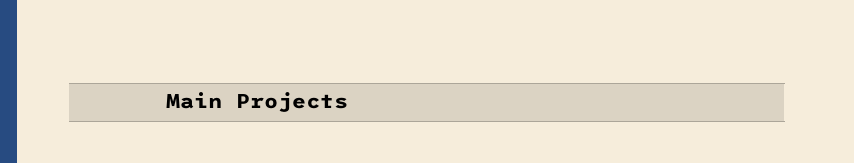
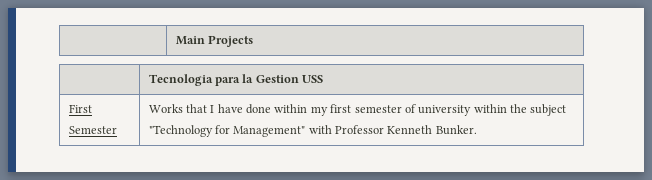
+ | Tecnologia para la Gestion USS
+ First Semester | Works that I have done within my first semester of university within the subject "Technology for Management" with Professor Kenneth Bunker.

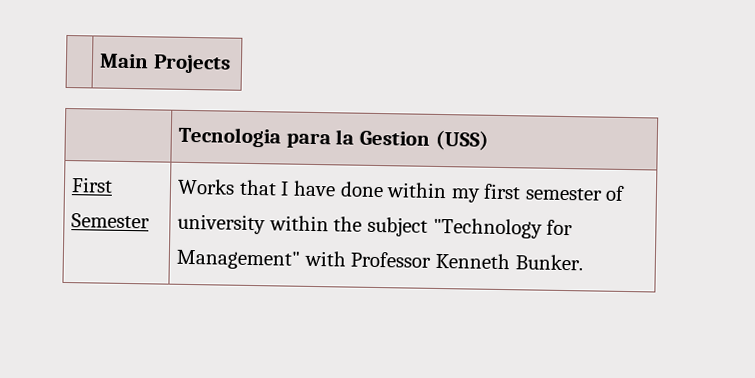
- | Tecnologia para la Gestion USS
+ | Tecnologia para la Gestion (USS)

